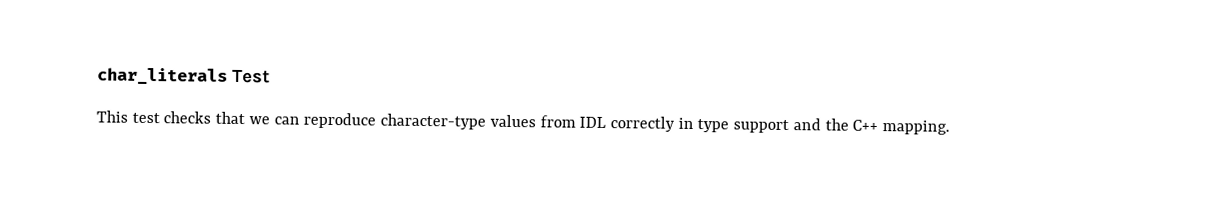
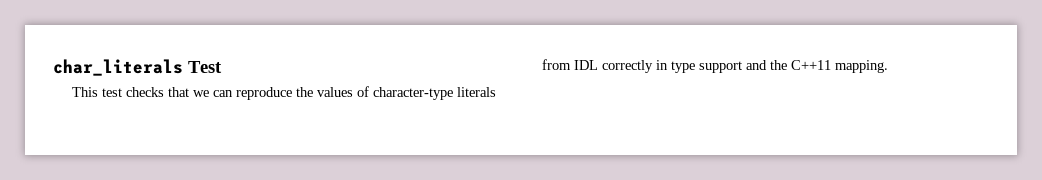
- This test checks that we can reproduce character-type values from IDL correctly in type support and the C++ mapping.
+ This test checks that we can reproduce the values of character-type literals from IDL correctly in type support and the C++11 mapping.

